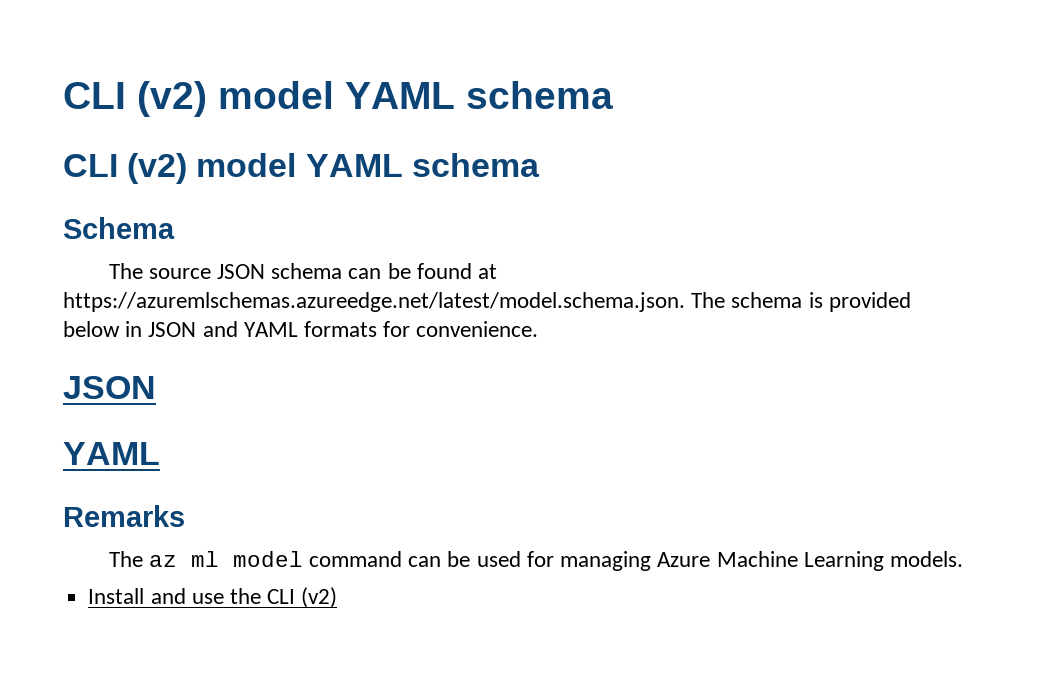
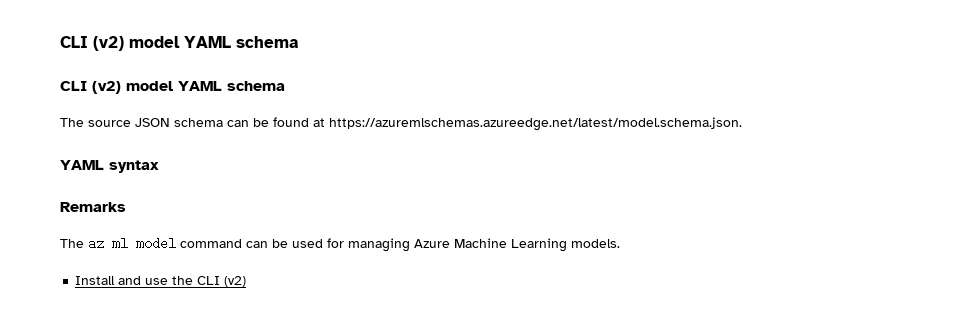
- Schema
- The source JSON schema can be found at https://azuremlschemas.azureedge.net/latest/model.schema.json. The schema is provided below in JSON and YAML formats for convenience.
- JSON
- YAML
+ The source JSON schema can be found at https://azuremlschemas.azureedge.net/latest/model.schema.json.
+ YAML syntax

